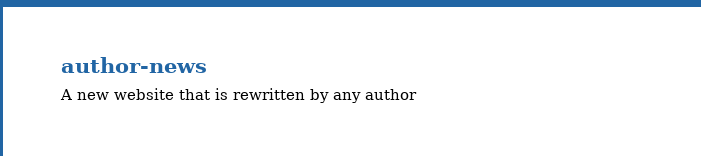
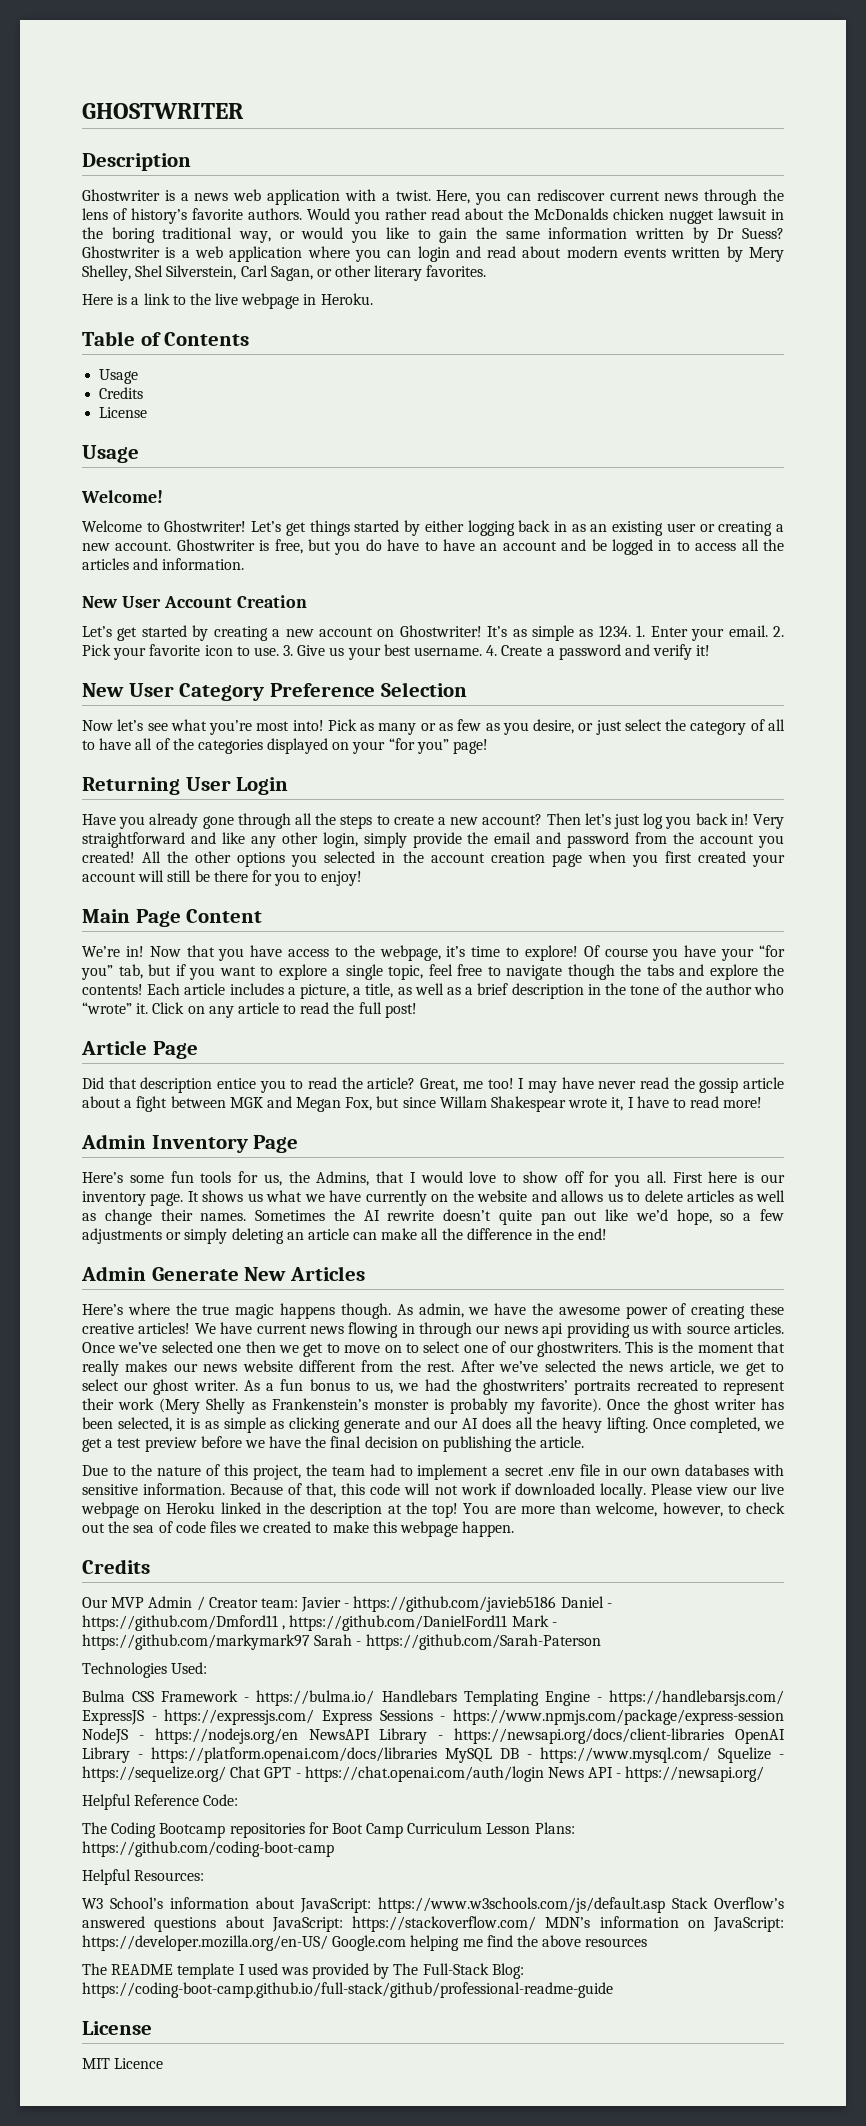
- author-news
- A new website that is rewritten by any author
+ GHOSTWRITER
+ Description
+ Ghostwriter is a news web application with a twist. Here, you can rediscover current news through the lens of history’s favorite authors. Would you rather read about the McDonalds chicken nugget lawsuit in the boring traditional way, or would you like to gain the same information written by Dr Suess? Ghostwriter is a web application where you can login and read about modern events written by Mery Shelley, Shel Silverstein, Carl Sagan, or other literary favorites.
+ Here is a link to the live webpage in Heroku.
+ Table of Contents
+ Usage
+ Credits
+ License
+ Usage
+ Welcome!
+ Welcome to Ghostwriter! Let’s get things started by either logging back in as an existing user or creating a new account. Ghostwriter is free, but you do have to have an account and be logged in to access all the articles and information.
+ New User Account Creation
+ Let’s get started by creating a new account on Ghostwriter! It’s as simple as 1234. 1. Enter your email. 2. Pick your favorite icon to use. 3. Give us your best username. 4. Create a password and verify it!
+ New User Category Preference Selection
+ Now let’s see what you’re most into! Pick as many or as few as you desire, or just select the category of all to have all of the categories displayed on your “for you” page!
+ Returning User Login
+ Have you already gone through all the steps to create a new account? Then let’s just log you back in! Very straightforward and like any other login, simply provide the email and password from the account you created! All the other options you selected in the account creation page when you first created your account will still be there for you to enjoy!
+ Main Page Content
+ We’re in! Now that you have access to the webpage, it’s time to explore! Of course you have your “for you” tab, but if you want to explore a single topic, feel free to navigate though the tabs and explore the contents! Each article includes a picture, a title, as well as a brief description in the tone of the author who “wrote” it. Click on any article to read the full post!
+ Article Page
+ Did that description entice you to read the article? Great, me too! I may have never read the gossip article about a fight between MGK and Megan Fox, but since Willam Shakespear wrote it, I have to read more!
+ Admin Inventory Page
+ Here’s some fun tools for us, the Admins, that I would love to show off for you all. First here is our inventory page. It shows us what we have currently on the website and allows us to delete articles as well as change their names. Sometimes the AI rewrite doesn’t quite pan out like we’d hope, so a few adjustments or simply deleting an article can make all the difference in the end!
+ Admin Generate New Articles
+ Here’s where the true magic happens though. As admin, we have the awesome power of creating these creative articles! We have current news flowing in through our news api providing us with source articles. Once we’ve selected one then we get to move on to select one of our ghostwriters. This is the moment that really makes our news website different from the rest. After we’ve selected the news article, we get to select our ghost writer. As a fun bonus to us, we had the ghostwriters’ portraits recreated to represent their work (Mery Shelly as Frankenstein’s monster is probably my favorite). Once the ghost writer has been selected, it is as simple as clicking generate and our AI does all the heavy lifting. Once completed, we get a test preview before we have the final decision on publishing the article.
+ Due to the nature of this project, the team had to implement a secret .env file in our own databases with sensitive information. Because of that, this code will not work if downloaded locally. Please view our live webpage on Heroku linked in the description at the top! You are more than welcome, however, to check out the sea of code files we created to make this webpage happen.
+ Credits
+ Our MVP Admin / Creator team: Javier - https://github.com/javieb5186 Daniel - https://github.com/Dmford11 , https://github.com/DanielFord11 Mark - https://github.com/markymark97 Sarah - https://github.com/Sarah-Paterson
+ Technologies Used:
+ Bulma CSS Framework - https://bulma.io/ Handlebars Templating Engine - https://handlebarsjs.com/ ExpressJS - https://expressjs.com/ Express Sessions - https://www.npmjs.com/package/express-session NodeJS - https://nodejs.org/en NewsAPI Library - https://newsapi.org/docs/client-libraries OpenAI Library - https://platform.openai.com/docs/libraries MySQL DB - https://www.mysql.com/ Squelize - https://sequelize.org/ Chat GPT - https://chat.openai.com/auth/login News API - https://newsapi.org/
+ Helpful Reference Code:
+ The Coding Bootcamp repositories for Boot Camp Curriculum Lesson Plans: https://github.com/coding-boot-camp
+ Helpful Resources:
+ W3 School’s information about JavaScript: https://www.w3schools.com/js/default.asp Stack Overflow’s answered questions about JavaScript: https://stackoverflow.com/ MDN’s information on JavaScript: https://developer.mozilla.org/en-US/ Google.com helping me find the above resources
+ The README template I used was provided by The Full-Stack Blog: https://coding-boot-camp.github.io/full-stack/github/professional-readme-guide
+ License
+ MIT Licence

